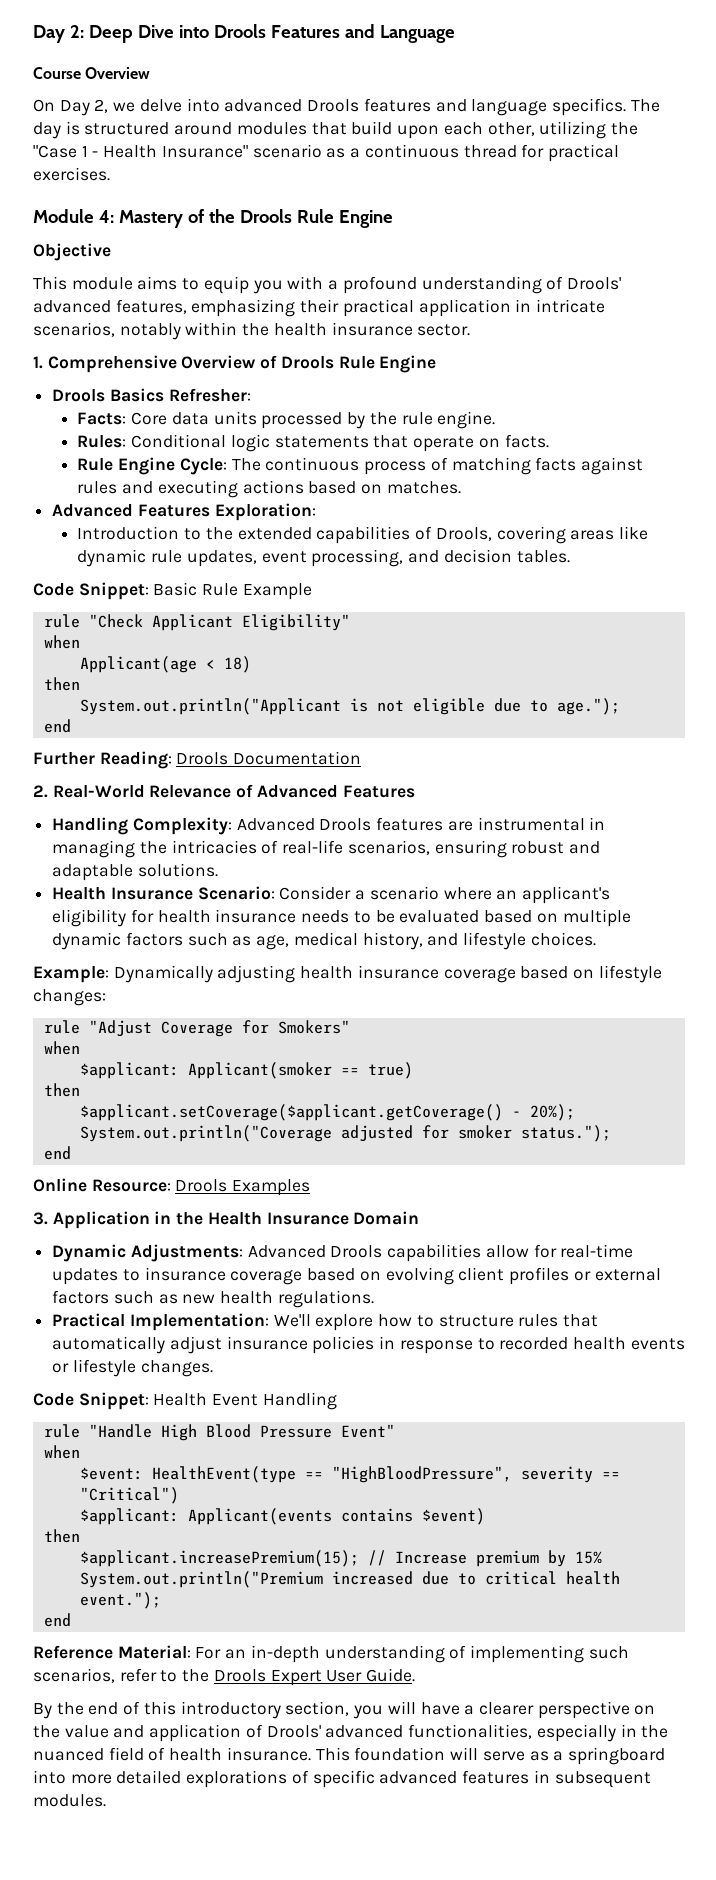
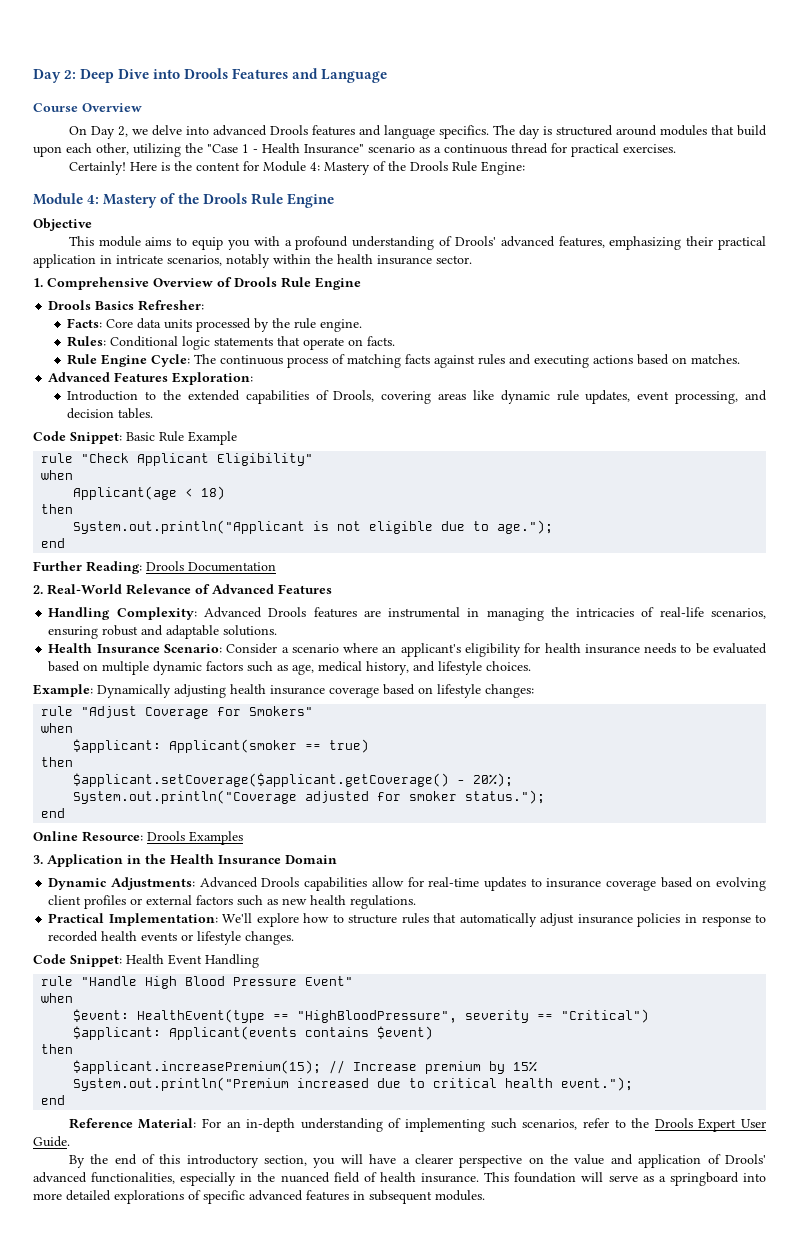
+ Certainly! Here is the content for Module 4: Mastery of the Drools Rule Engine:

